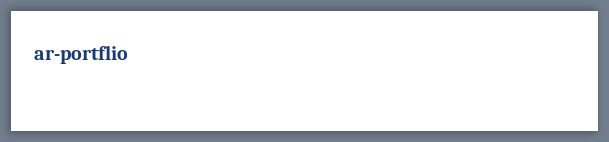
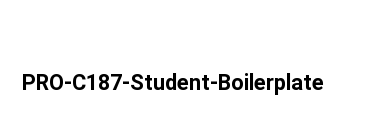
- ar-portflio
+ PRO-C187-Student-Boilerplate

